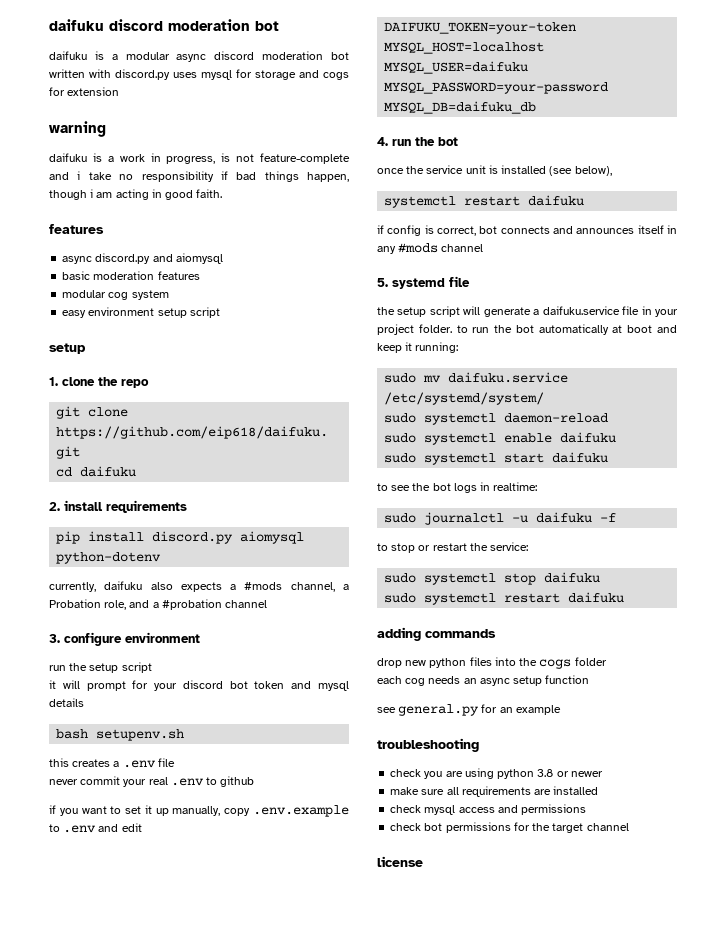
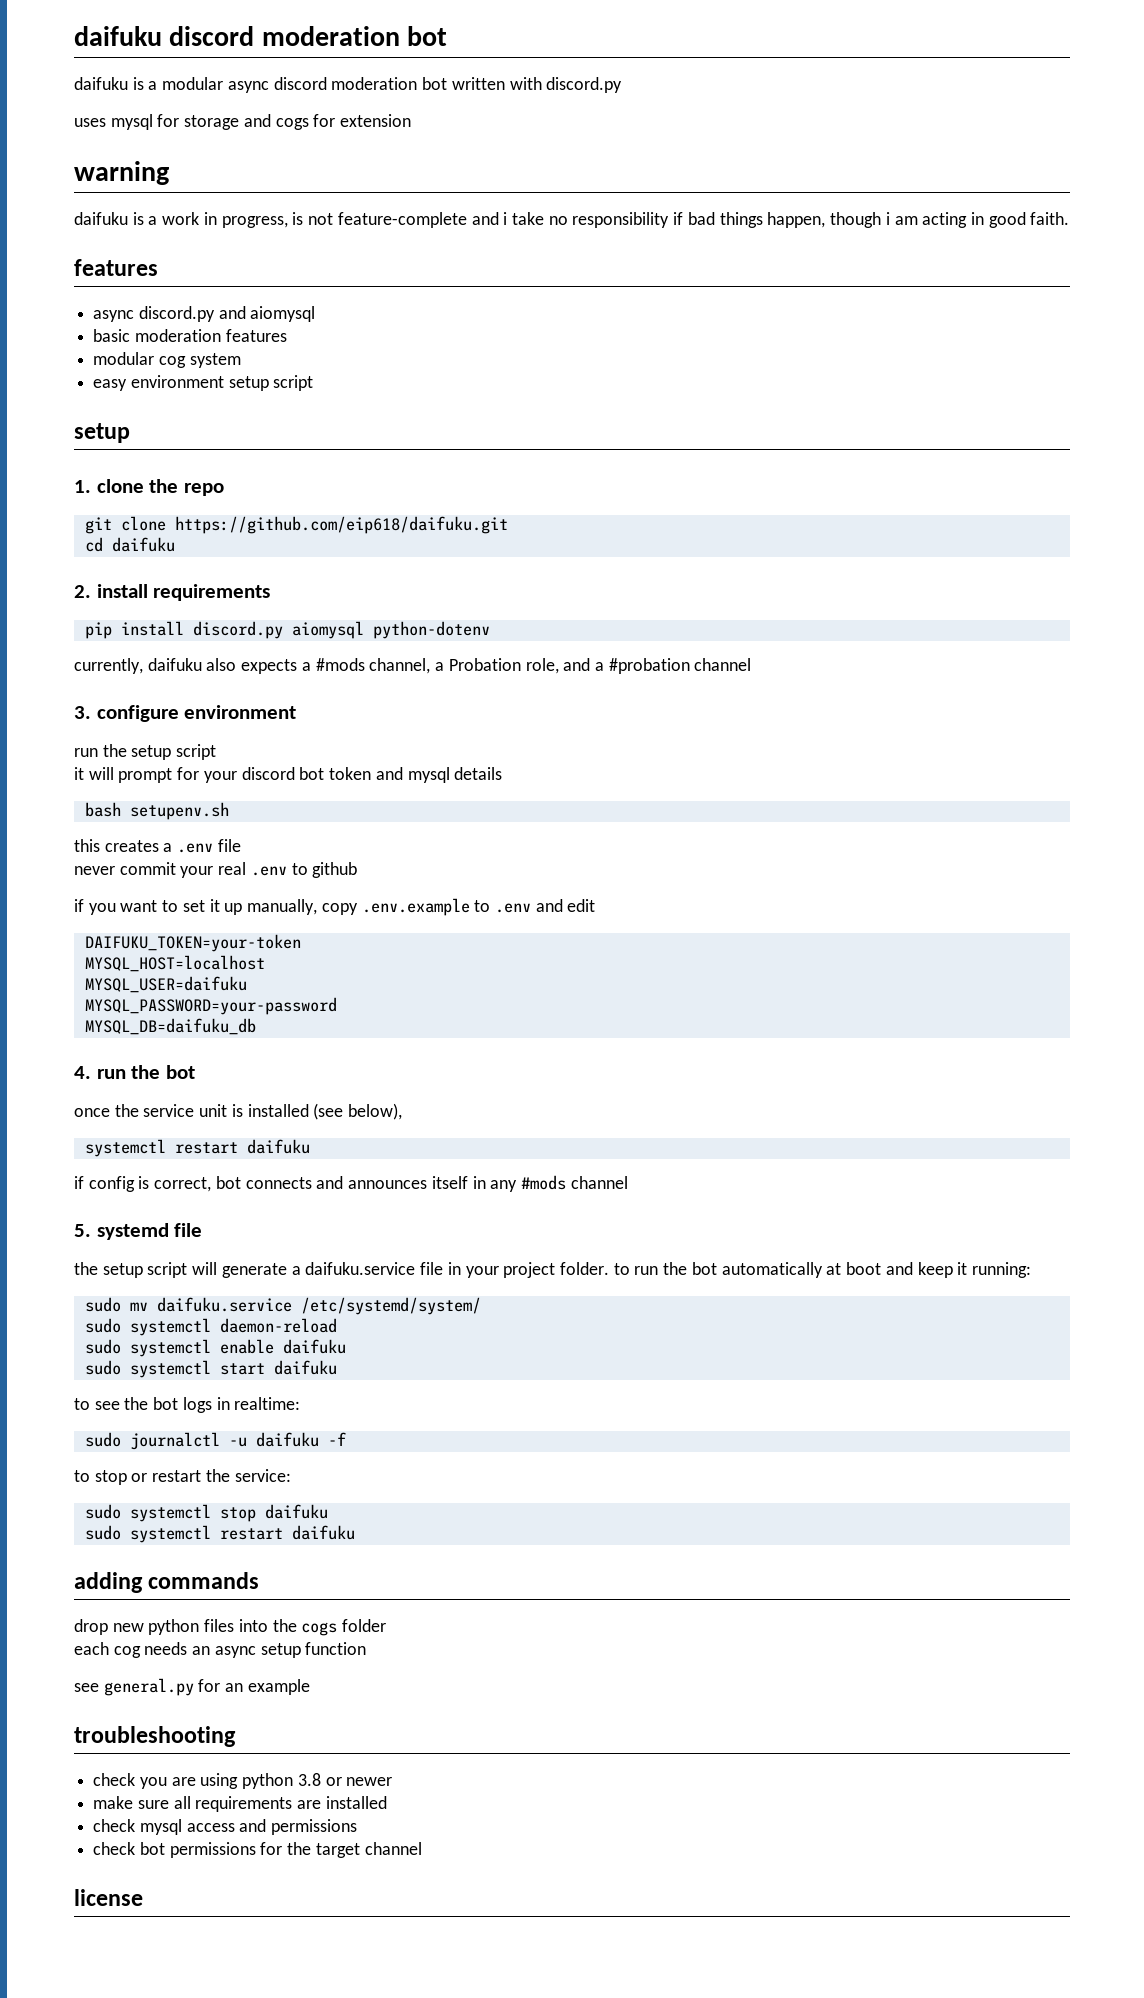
- daifuku is a modular async discord moderation bot written with discord.py uses mysql for storage and cogs for extension
+ daifuku is a modular async discord moderation bot written with discord.py
+ uses mysql for storage and cogs for extension

